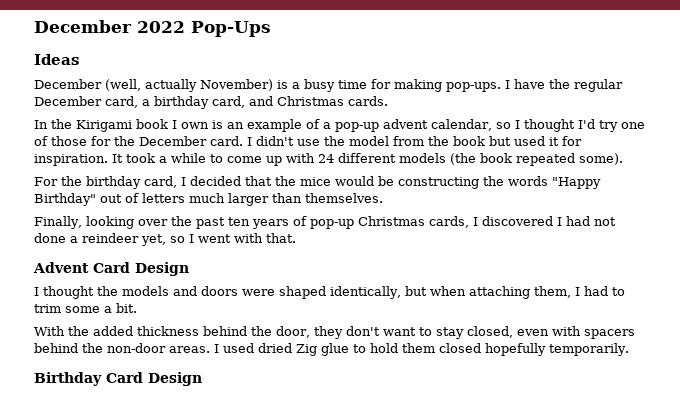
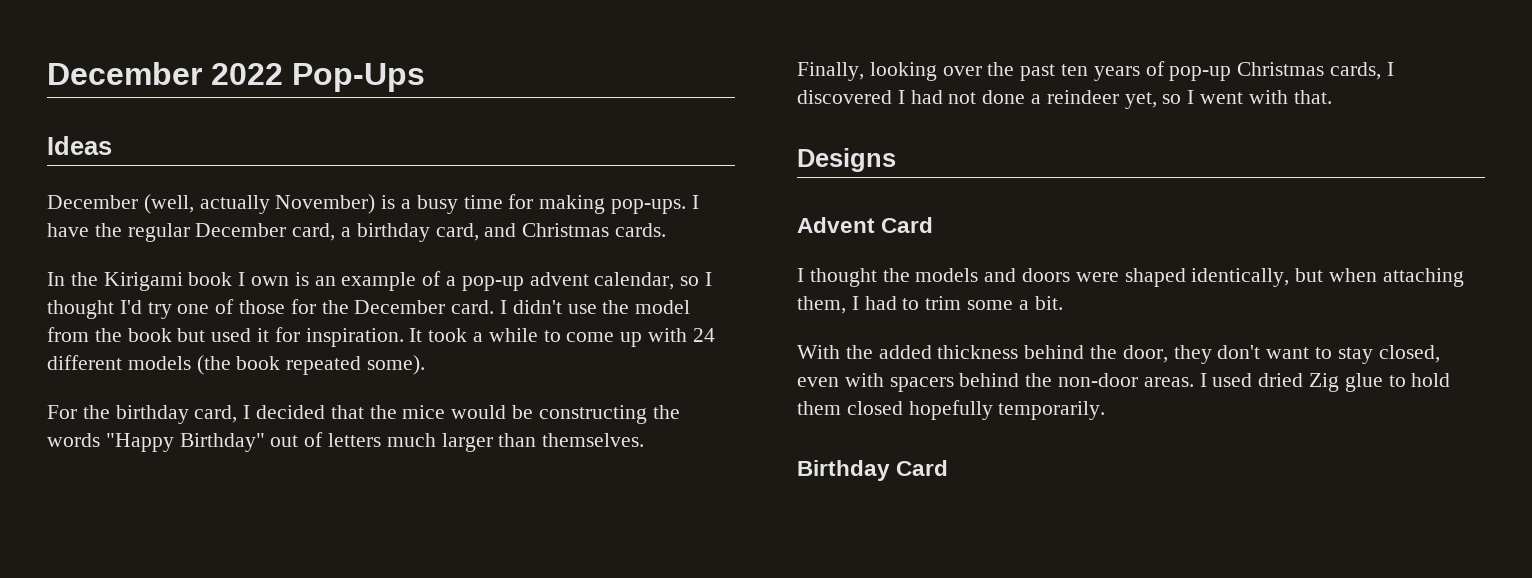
+ Designs
- Advent Card Design
+ Advent Card
- Birthday Card Design
+ Birthday Card

